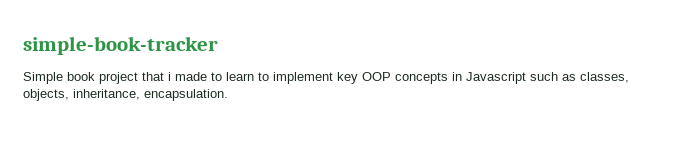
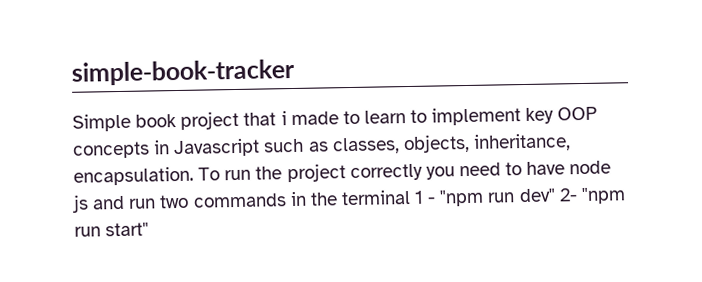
+ To run the project correctly you need to have node js and run two commands in the terminal 1 - "npm run dev" 2- "npm run start"

